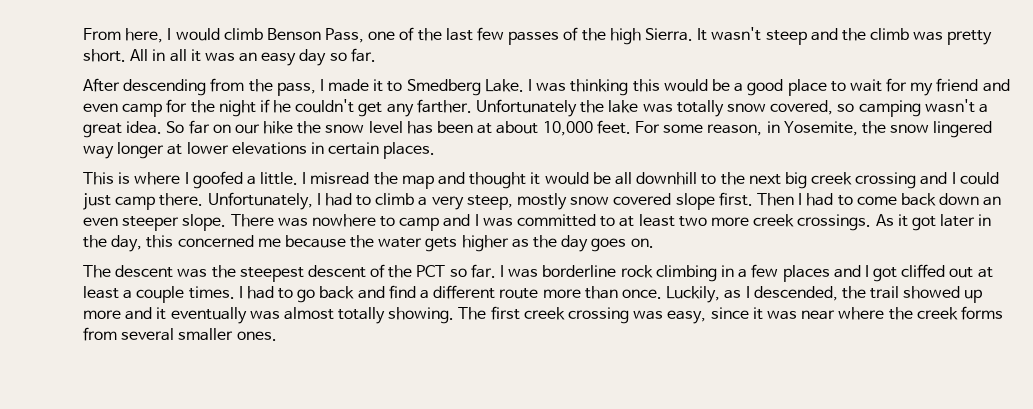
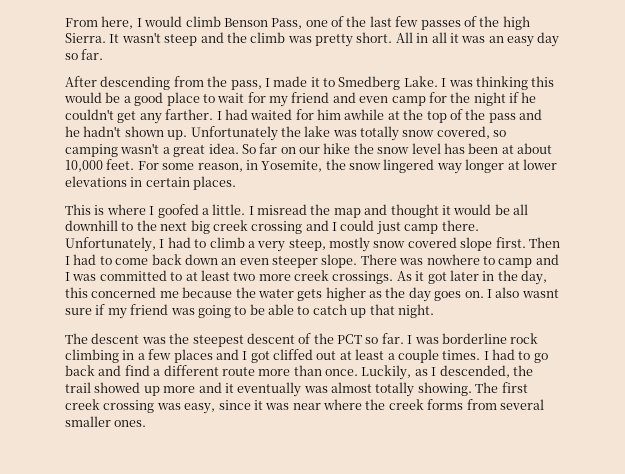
+ I had waited for him awhile at the top of the pass and he hadn't shown up.
+ I also wasnt sure if my friend was going to be able to catch up that night.

